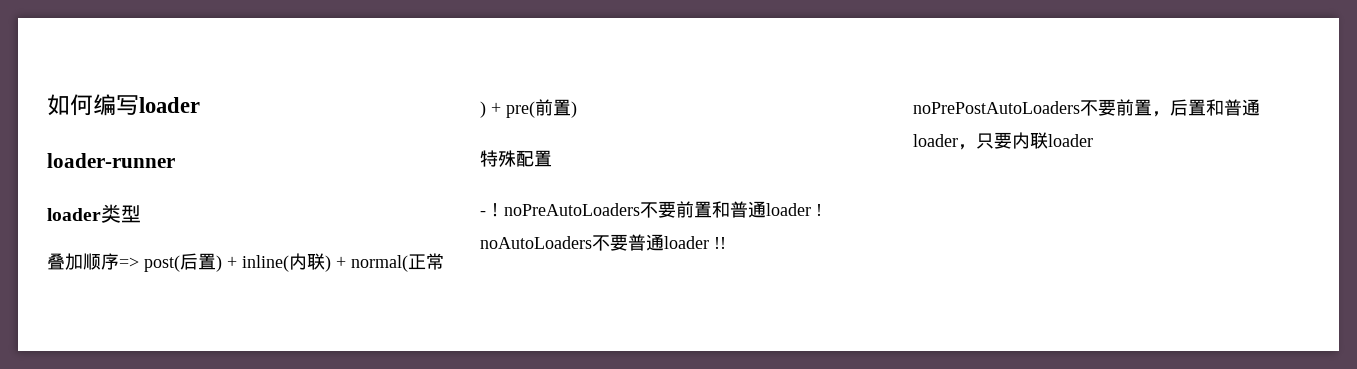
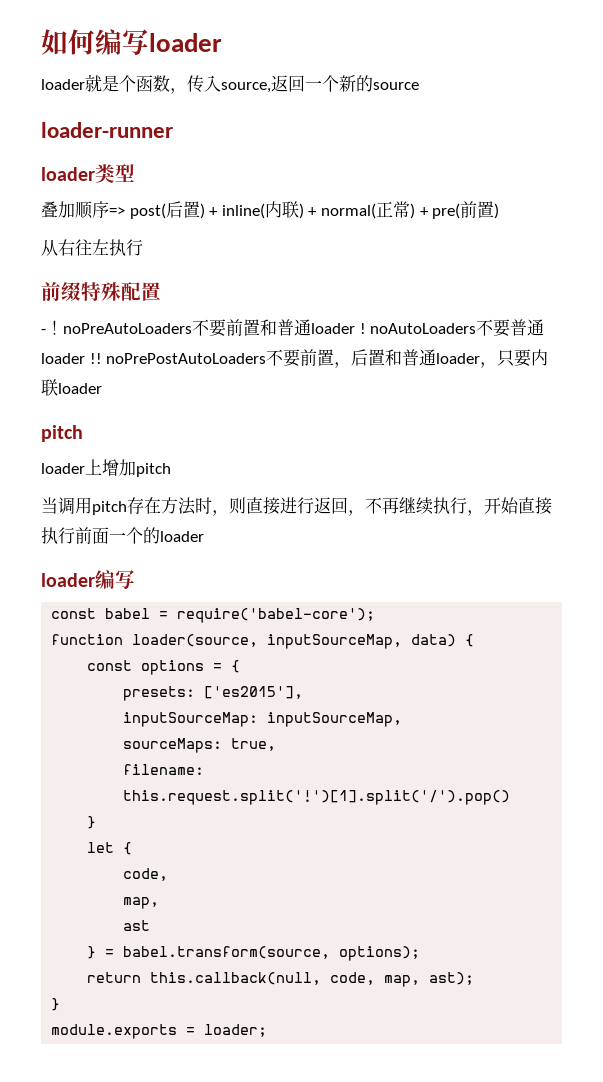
+ loader就是个函数，传入source,返回一个新的source
- 特殊配置
+ 从右往左执行
+ 前缀特殊配置
  -！noPreAutoLoaders不要前置和普通loader ! noAutoLoaders不要普通loader !! noPrePostAutoLoaders不要前置，后置和普通loader，只要内联loader
+ pitch
+ loader上增加pitch
+ 当调用pitch存在方法时，则直接进行返回，不再继续执行，开始直接执行前面一个的loader
+ loader编写
+ const babel = require('babel-core');
+ function loader(source, inputSourceMap, data) {
+ const options = {
+ presets: ['es2015'],
+ inputSourceMap: inputSourceMap,
+ sourceMaps: true,
+ filename: this.request.split('!')[1].split('/').pop()
+ }
+ let {
+ code,
+ map,
+ ast
+ } = babel.transform(source, options);
+ return this.callback(null, code, map, ast);
+ }
+ module.exports = loader;

